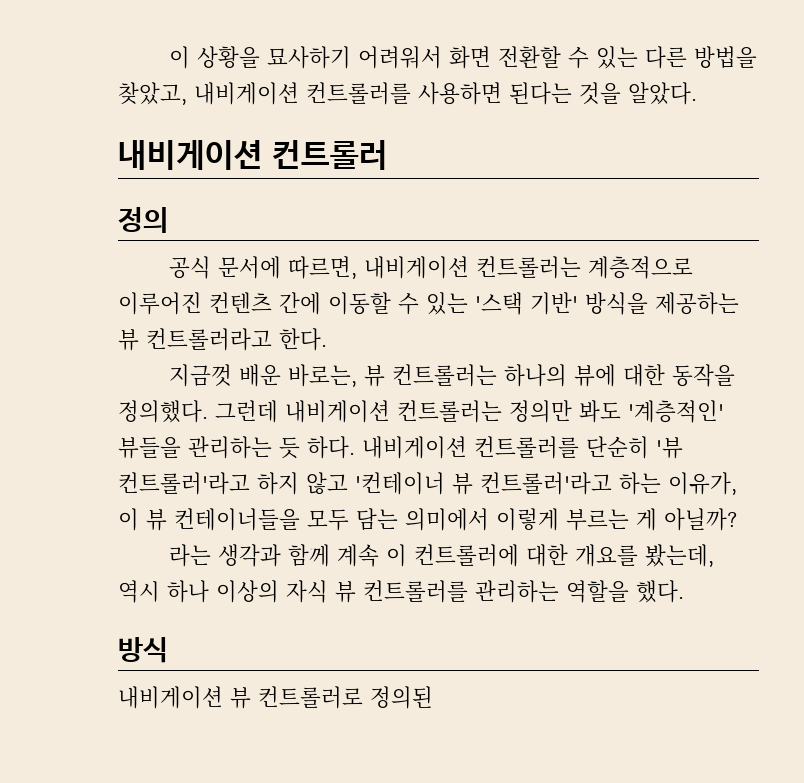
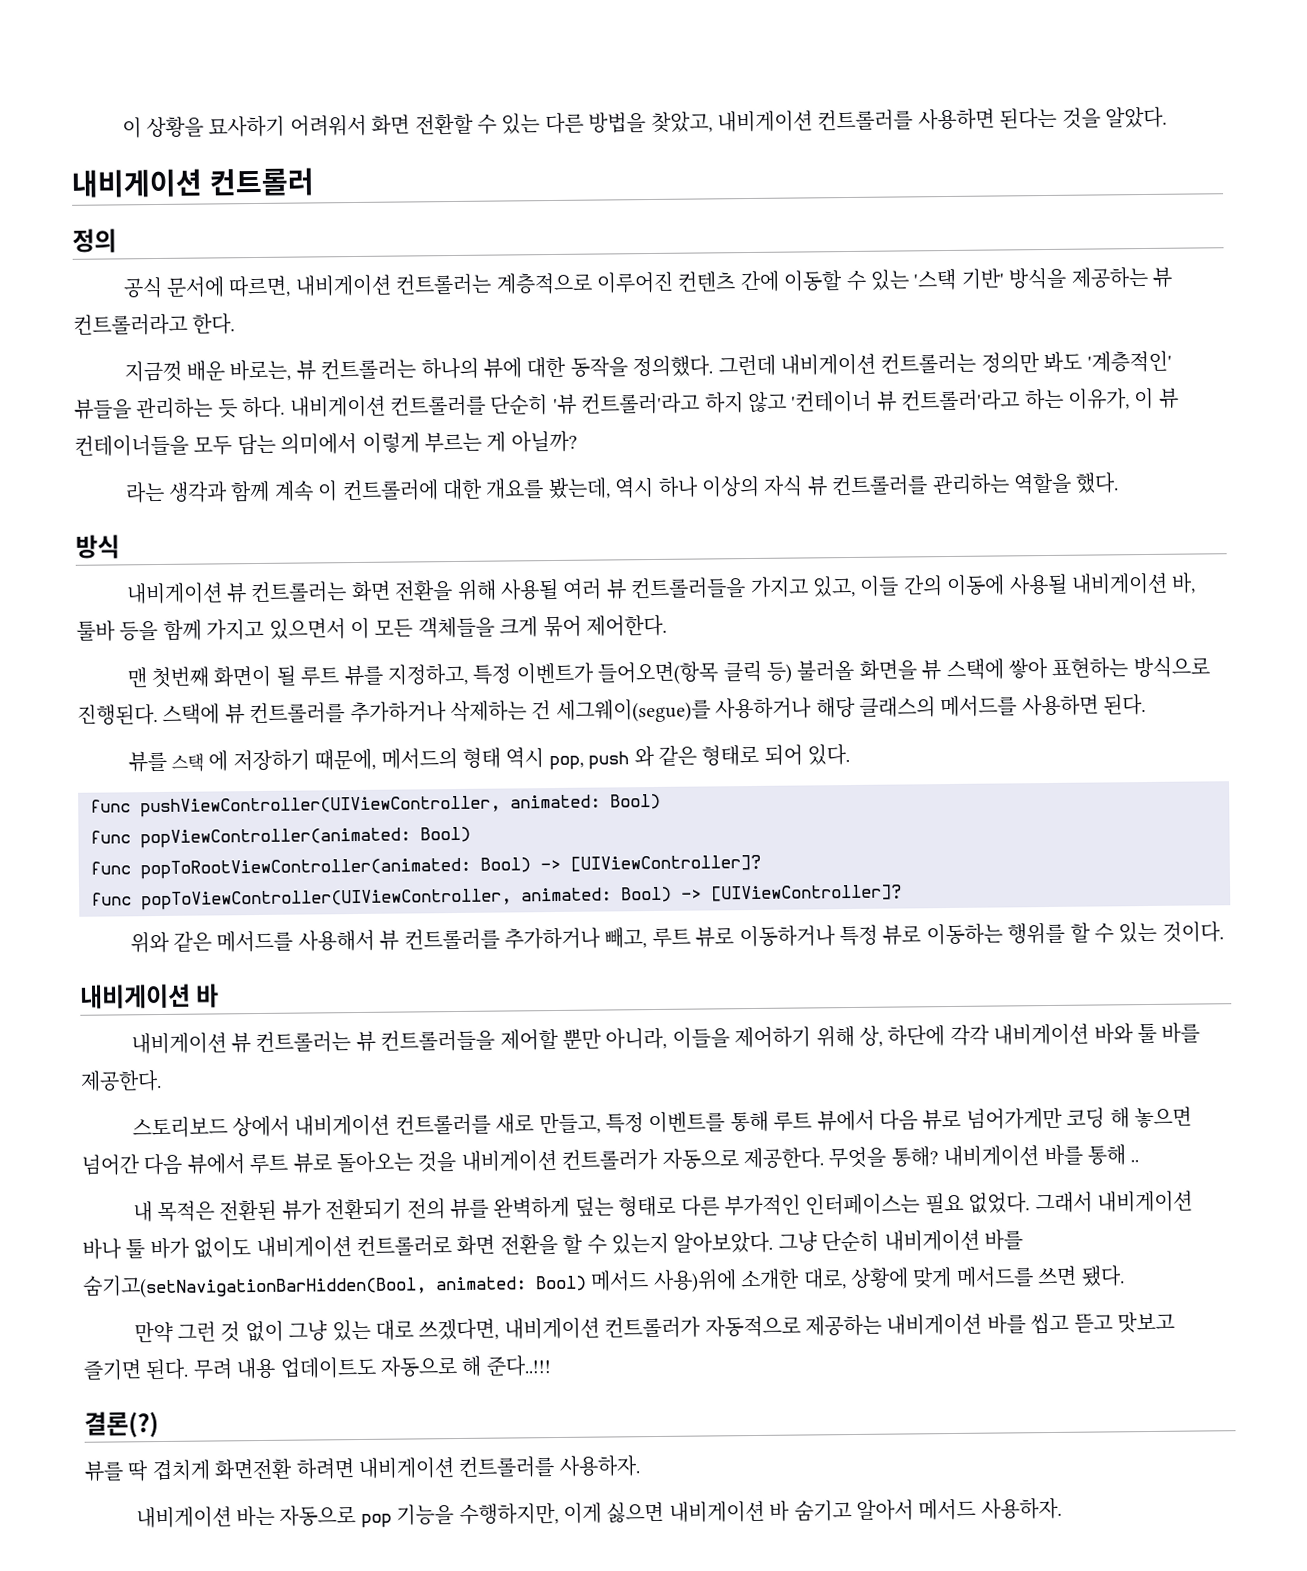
- 내비게이션 뷰 컨트롤러로 정의된
+ 내비게이션 뷰 컨트롤러는 화면 전환을 위해 사용될 여러 뷰 컨트롤러들을 가지고 있고, 이들 간의 이동에 사용될 내비게이션 바, 툴바 등을 함께 가지고 있으면서 이 모든 객체들을 크게 묶어 제어한다.
+ 맨 첫번째 화면이 될 루트 뷰를 지정하고, 특정 이벤트가 들어오면(항목 클릭 등) 불러올 화면을 뷰 스택에 쌓아 표현하는 방식으로 진행된다. 스택에 뷰 컨트롤러를 추가하거나 삭제하는 건 세그웨이(segue)를 사용하거나 해당 클래스의 메서드를 사용하면 된다.
+ 뷰를 스택 에 저장하기 때문에, 메서드의 형태 역시 pop, push 와 같은 형태로 되어 있다.
+ func pushViewController(UIViewController, animated: Bool)
+ func popViewController(animated: Bool)
+ func popToRootViewController(animated: Bool) -> [UIViewController]?
+ func popToViewController(UIViewController, animated: Bool) -> [UIViewController]?
+ 위와 같은 메서드를 사용해서 뷰 컨트롤러를 추가하거나 빼고, 루트 뷰로 이동하거나 특정 뷰로 이동하는 행위를 할 수 있는 것이다.
+ 내비게이션 바
+ 내비게이션 뷰 컨트롤러는 뷰 컨트롤러들을 제어할 뿐만 아니라, 이들을 제어하기 위해 상, 하단에 각각 내비게이션 바와 툴 바를 제공한다.
+ 스토리보드 상에서 내비게이션 컨트롤러를 새로 만들고, 특정 이벤트를 통해 루트 뷰에서 다음 뷰로 넘어가게만 코딩 해 놓으면 넘어간 다음 뷰에서 루트 뷰로 돌아오는 것을 내비게이션 컨트롤러가 자동으로 제공한다. 무엇을 통해? 내비게이션 바를 통해 ..
+ 내 목적은 전환된 뷰가 전환되기 전의 뷰를 완벽하게 덮는 형태로 다른 부가적인 인터페이스는 필요 없었다. 그래서 내비게이션 바나 툴 바가 없이도 내비게이션 컨트롤러로 화면 전환을 할 수 있는지 알아보았다. 그냥 단순히 내비게이션 바를 숨기고(setNavigationBarHidden(Bool, animated: Bool) 메서드 사용)위에 소개한 대로, 상황에 맞게 메서드를 쓰면 됐다.
+ 만약 그런 것 없이 그냥 있는 대로 쓰겠다면, 내비게이션 컨트롤러가 자동적으로 제공하는 내비게이션 바를 씹고 뜯고 맛보고 즐기면 된다. 무려 내용 업데이트도 자동으로 해 준다..!!!
+ 결론(?)
+ 뷰를 딱 겹치게 화면전환 하려면 내비게이션 컨트롤러를 사용하자.
+ 내비게이션 바는 자동으로 pop 기능을 수행하지만, 이게 싫으면 내비게이션 바 숨기고 알아서 메서드 사용하자.

